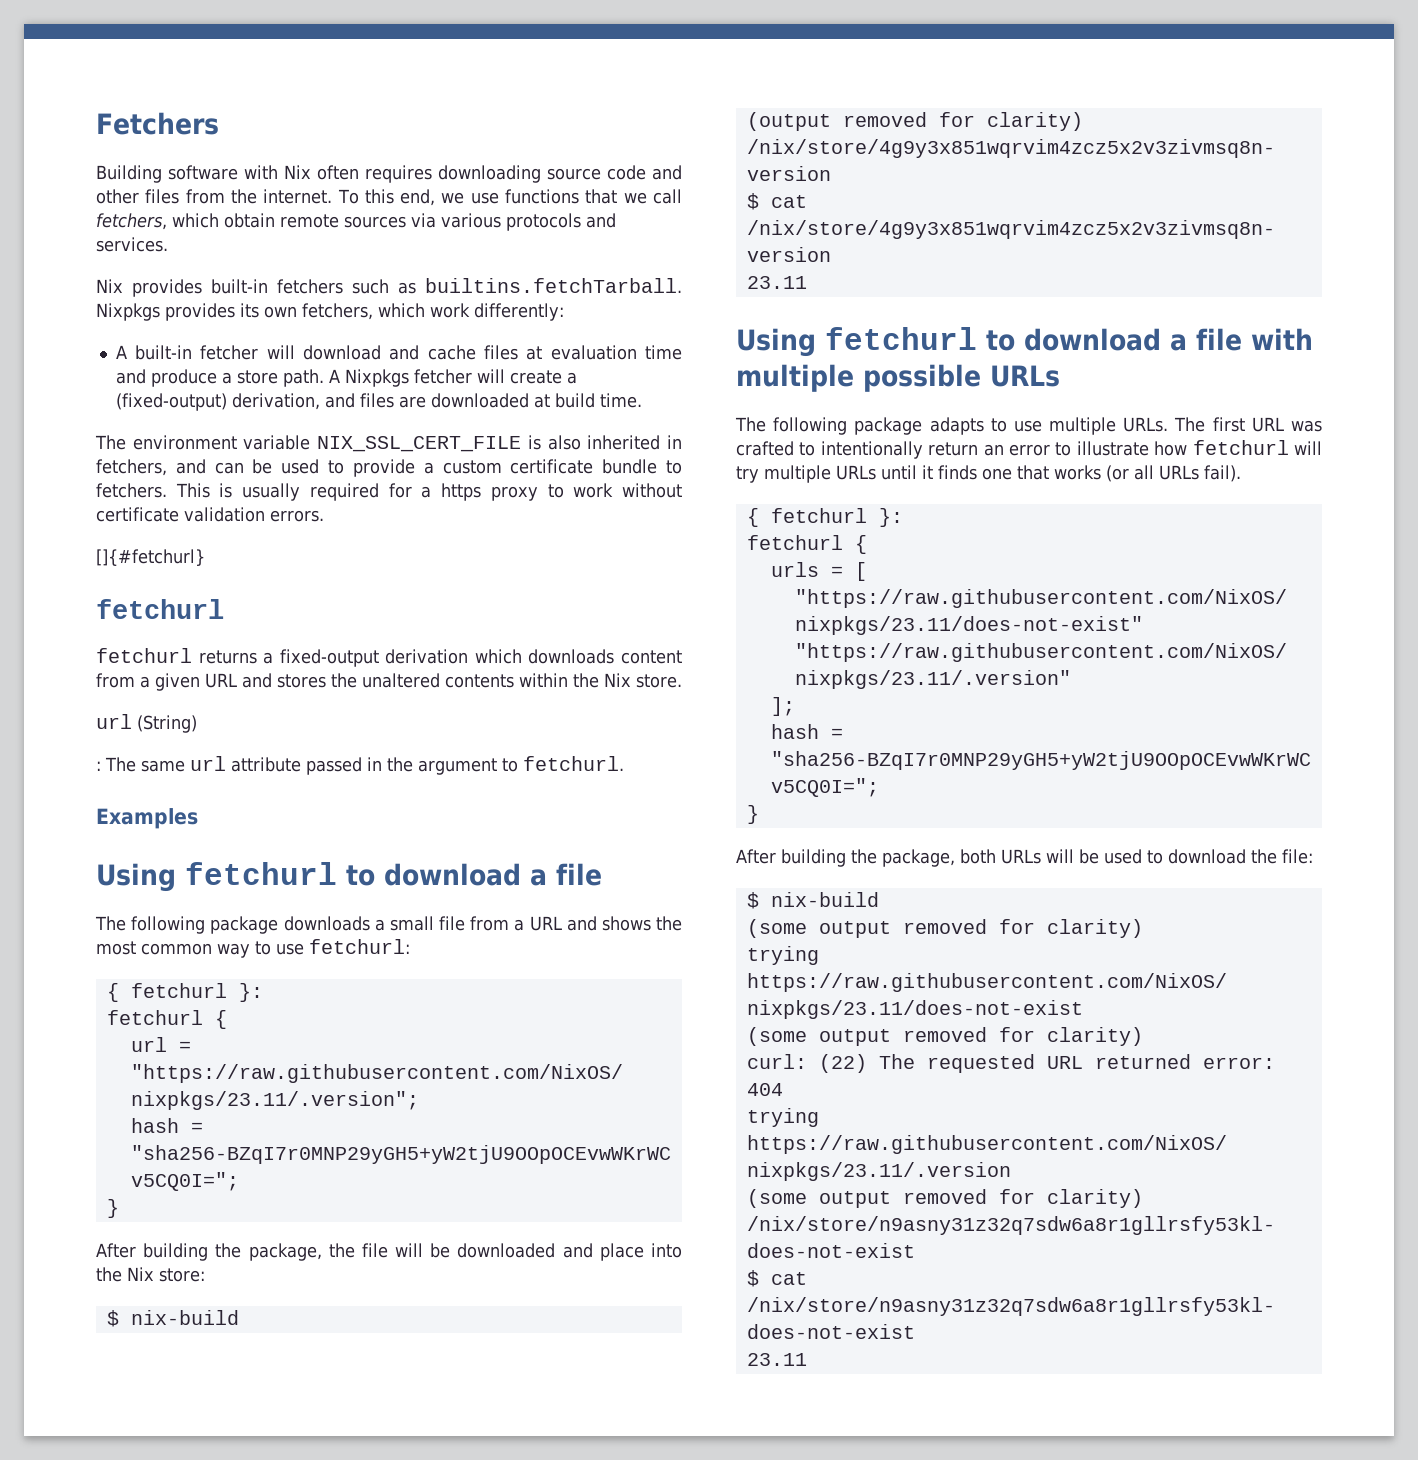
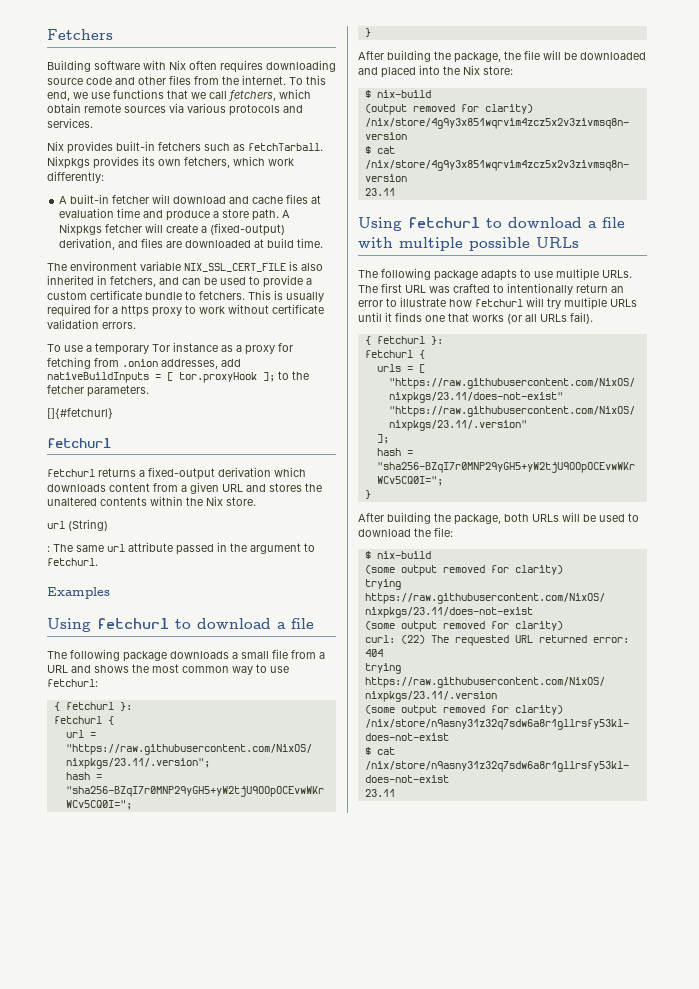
- Nix provides built-in fetchers such as builtins.fetchTarball. Nixpkgs provides its own fetchers, which work differently:
+ Nix provides built-in fetchers such as fetchTarball. Nixpkgs provides its own fetchers, which work differently:
+ To use a temporary Tor instance as a proxy for fetching from .onion addresses, add nativeBuildInputs = [ tor.proxyHook ]; to the fetcher parameters.
- After building the package, the file will be downloaded and place into the Nix store:
+ After building the package, the file will be downloaded and placed into the Nix store:

